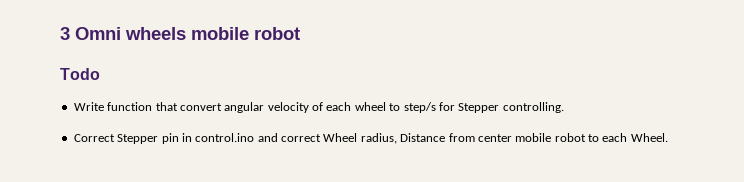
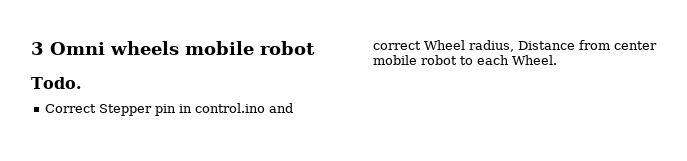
- Todo
- Write function that convert angular velocity of each wheel to step/s for Stepper controlling.
+ Todo.

